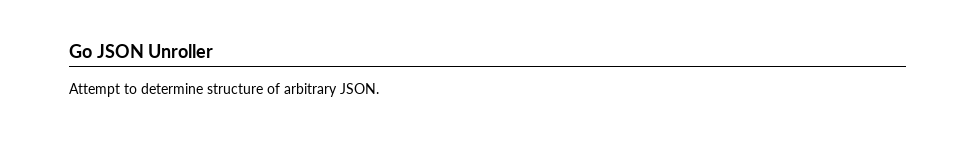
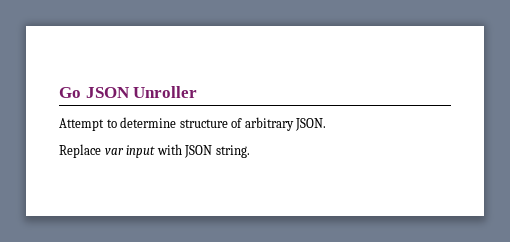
+ Replace var input with JSON string.

